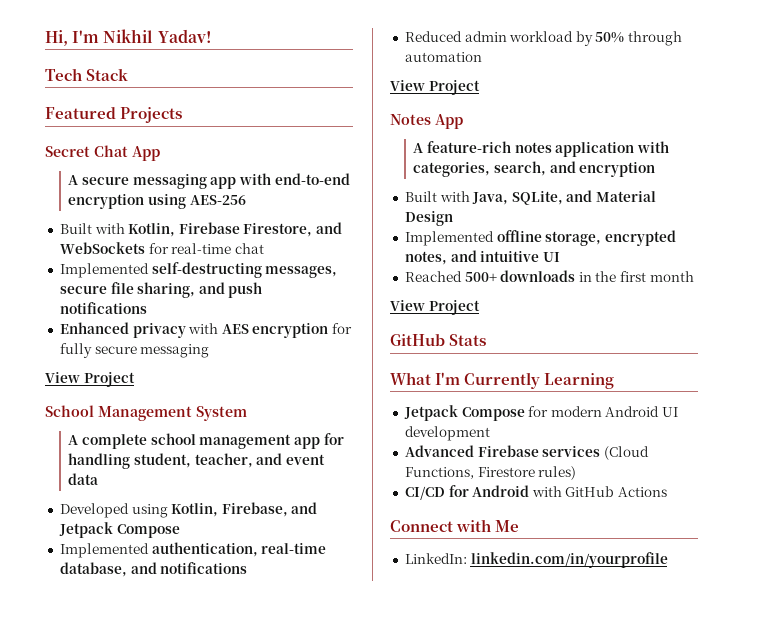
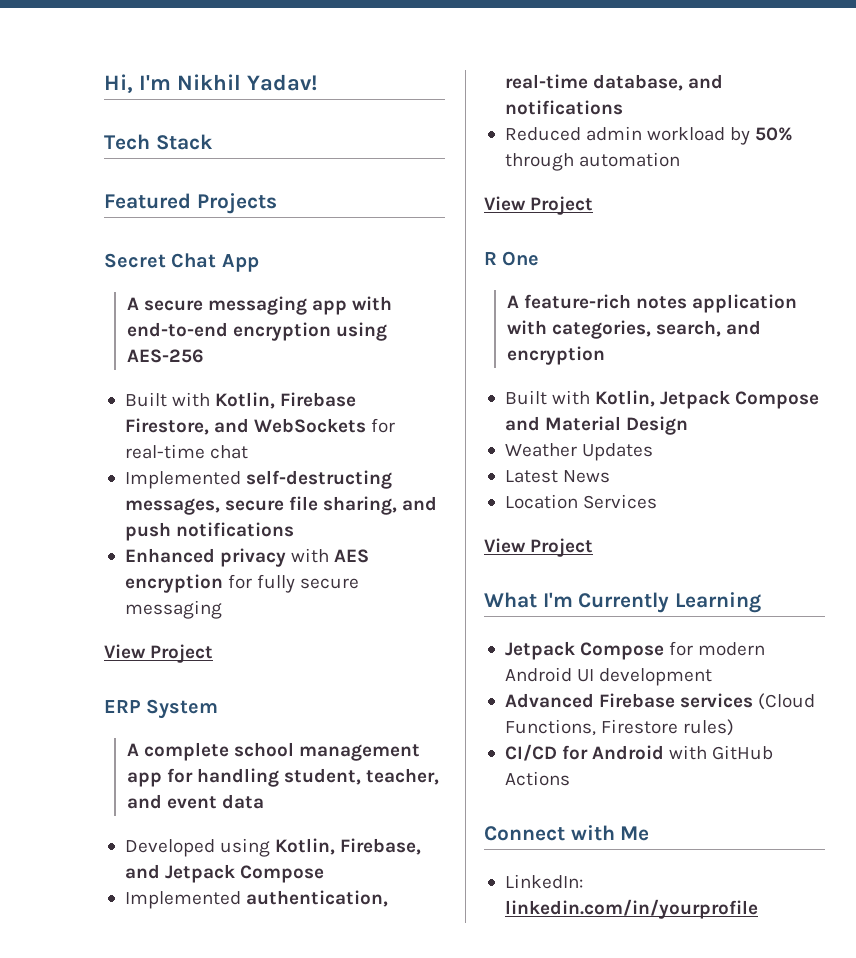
- School Management System
+ ERP System
- Notes App
+ R One
- Built with Java, SQLite, and Material Design
+ Built with Kotlin, Jetpack Compose and Material Design
- Implemented offline storage, encrypted notes, and intuitive UI
- Reached 500+ downloads in the first month
+ Weather Updates
+ Latest News
+ Location Services
  View Project
- GitHub Stats

